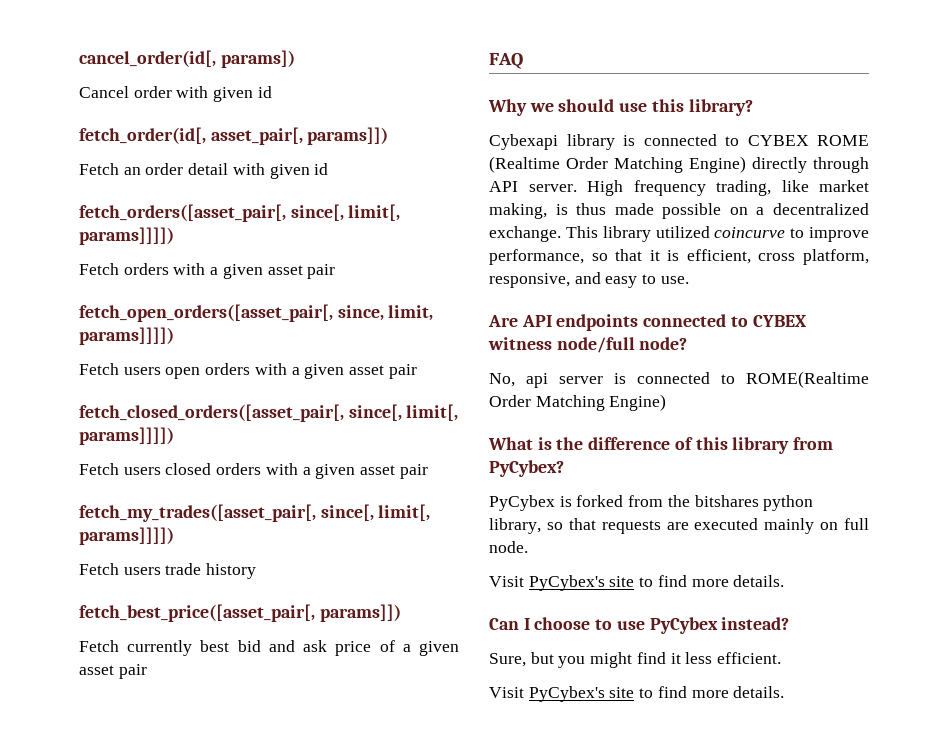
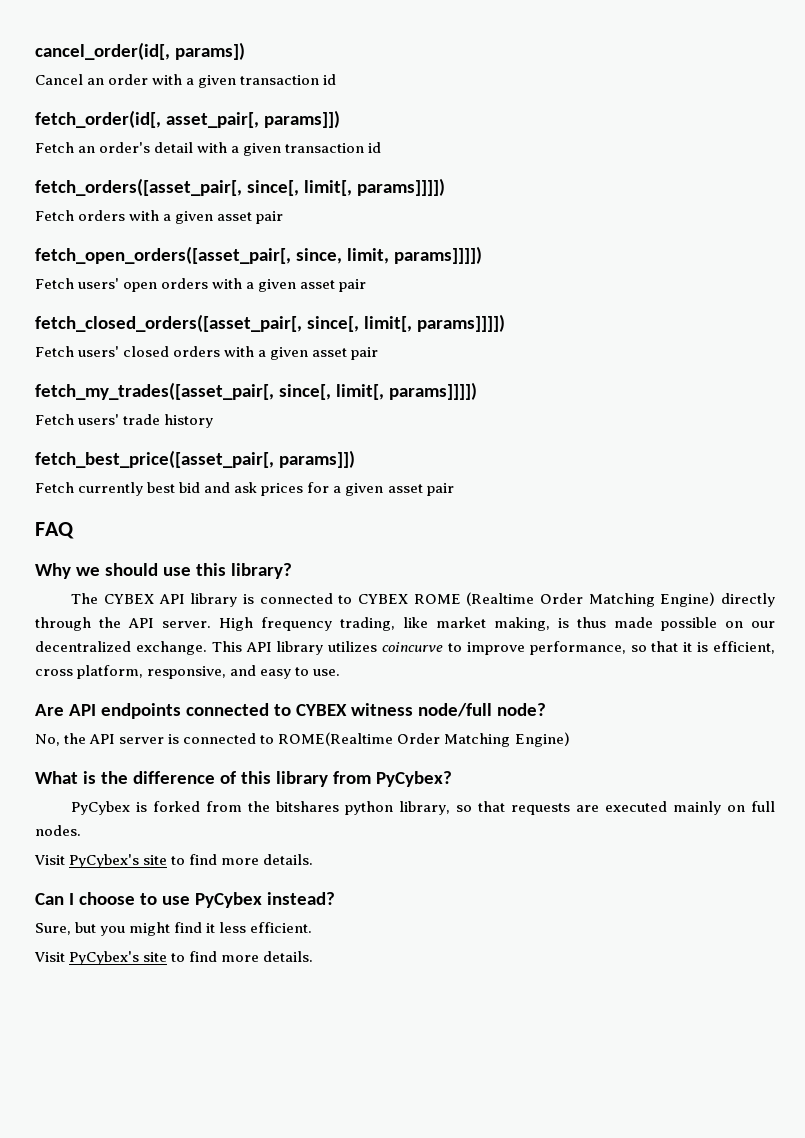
- Cancel order with given id
+ Cancel an order with a given transaction id
- Fetch an order detail with given id
+ Fetch an order's detail with a given transaction id
- Fetch users open orders with a given asset pair
+ Fetch users' open orders with a given asset pair
- Fetch users closed orders with a given asset pair
+ Fetch users' closed orders with a given asset pair
- Fetch users trade history
+ Fetch users' trade history
- Fetch currently best bid and ask price of a given asset pair
+ Fetch currently best bid and ask prices for a given asset pair
- Cybexapi library is connected to CYBEX ROME (Realtime Order Matching Engine) directly through API server.
+ The CYBEX API library is connected to CYBEX ROME (Realtime Order Matching Engine) directly through the API server.
- High frequency trading, like market making, is thus made possible on a decentralized exchange.
+ High frequency trading, like market making, is thus made possible on our decentralized exchange.
- This library utilized coincurve to improve performance, so that it is efficient, cross platform, responsive, and easy to use.
+ This API library utilizes coincurve to improve performance, so that it is efficient, cross platform, responsive, and easy to use.
- No, api server is connected to ROME(Realtime Order Matching Engine)
+ No, the API server is connected to ROME(Realtime Order Matching Engine)
- PyCybex is forked from the bitshares python library, so that requests are executed mainly on full node.
+ PyCybex is forked from the bitshares python library, so that requests are executed mainly on full nodes.

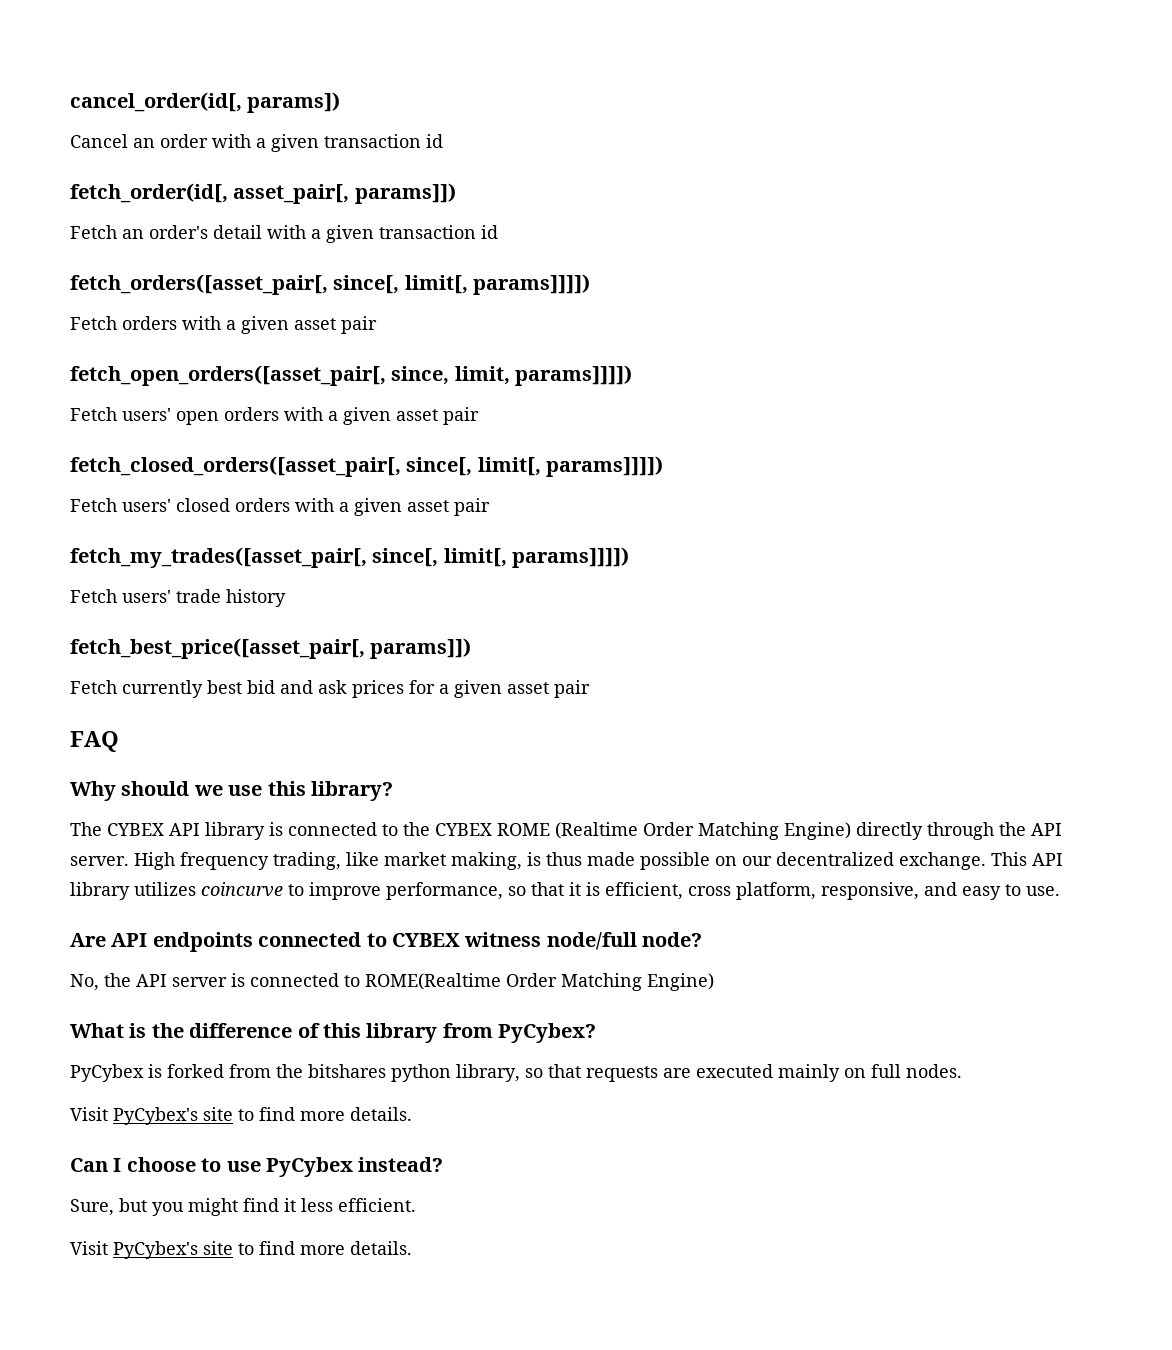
- Why we should use this library?
+ Why should we use this library?
- The CYBEX API library is connected to CYBEX ROME (Realtime Order Matching Engine) directly through the API server.
+ The CYBEX API library is connected to the CYBEX ROME (Realtime Order Matching Engine) directly through the API server.

